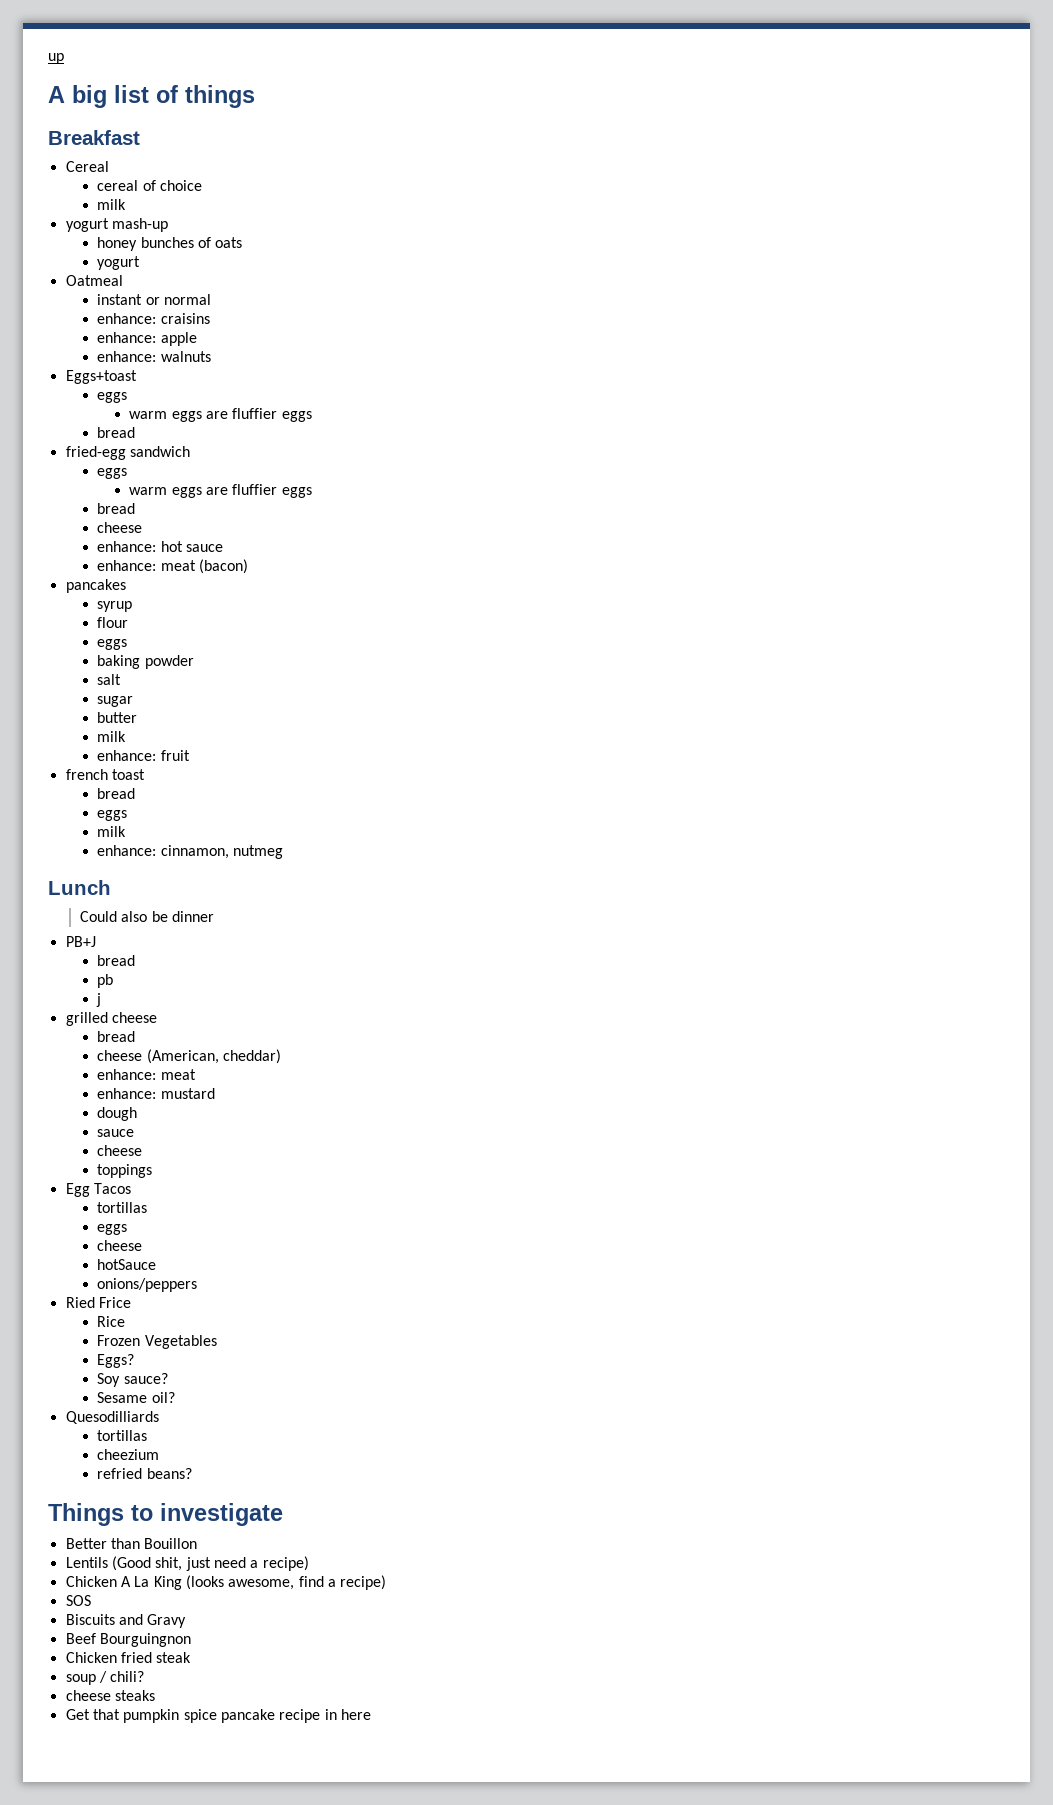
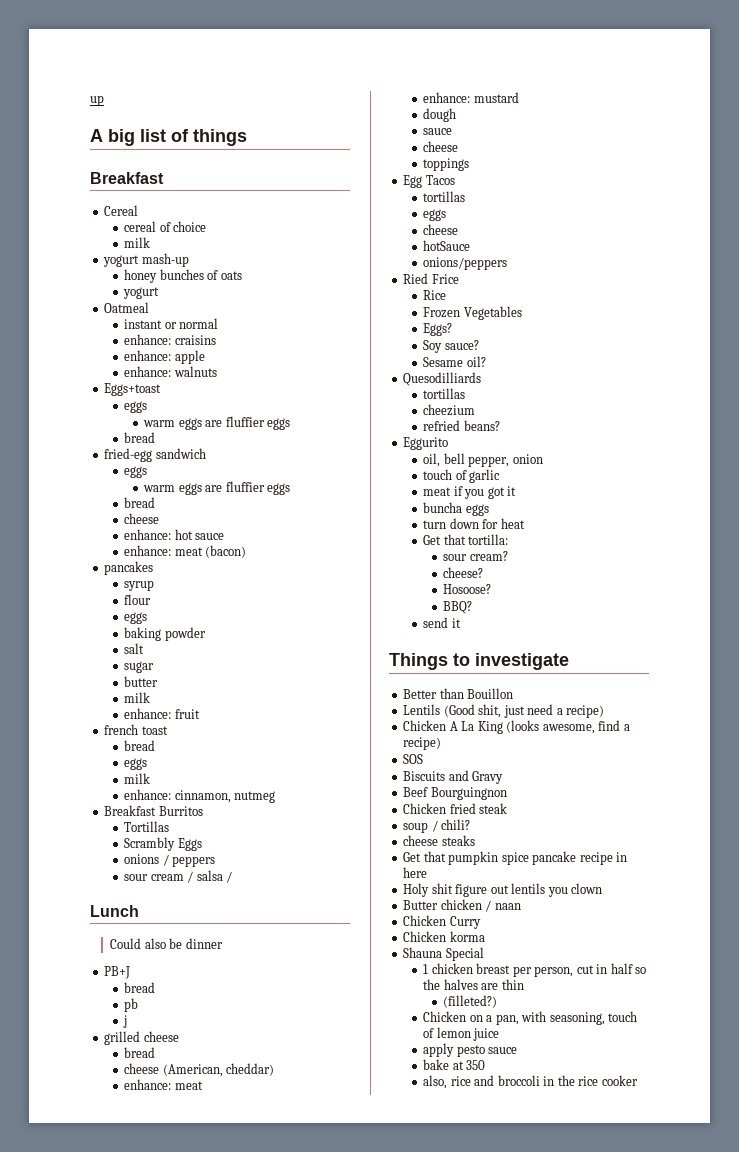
+ Breakfast Burritos
+ Tortillas
+ Scrambly Eggs
+ onions / peppers
+ sour cream / salsa /
+ Eggurito
+ oil, bell pepper, onion
+ touch of garlic
+ meat if you got it
+ buncha eggs
+ turn down for heat
+ Get that tortilla:
+ sour cream?
+ cheese?
+ Hosoose?
+ BBQ?
+ send it
+ Holy shit figure out lentils you clown
+ Butter chicken / naan
+ Chicken Curry
+ Chicken korma
+ Shauna Special
+ 1 chicken breast per person, cut in half so the halves are thin
+ (filleted?)
+ Chicken on a pan, with seasoning, touch of lemon juice
+ apply pesto sauce
+ bake at 350
+ also, rice and broccoli in the rice cooker

